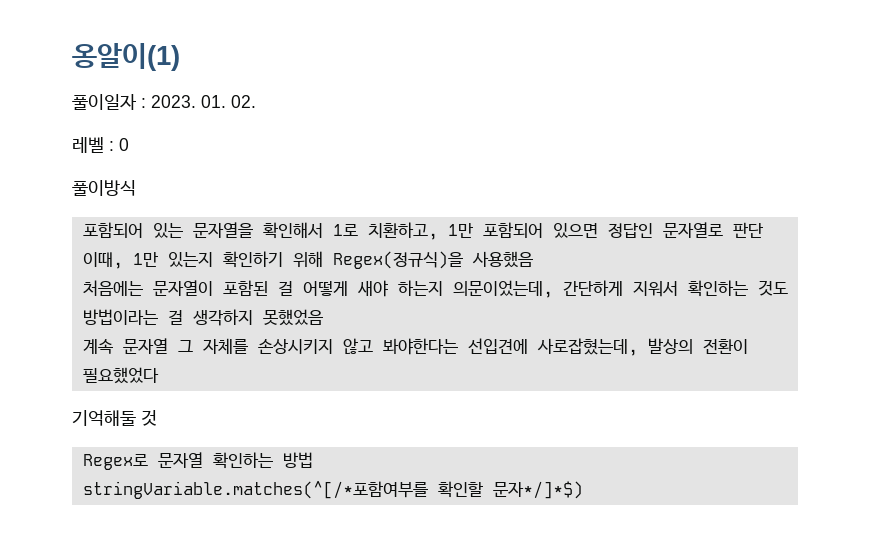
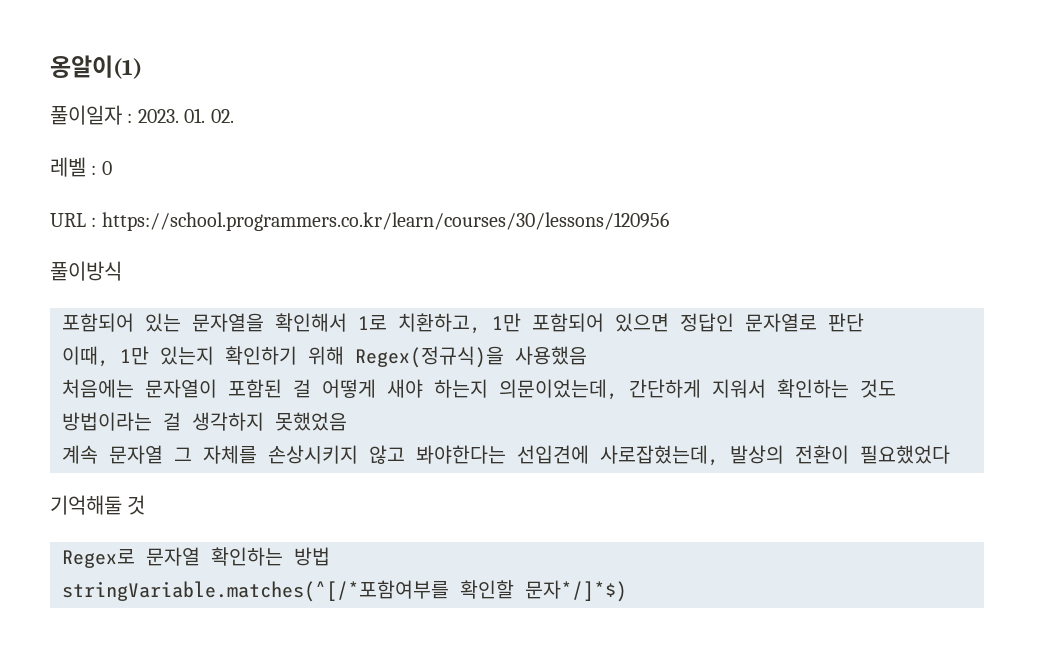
+ URL : https://school.programmers.co.kr/learn/courses/30/lessons/120956

